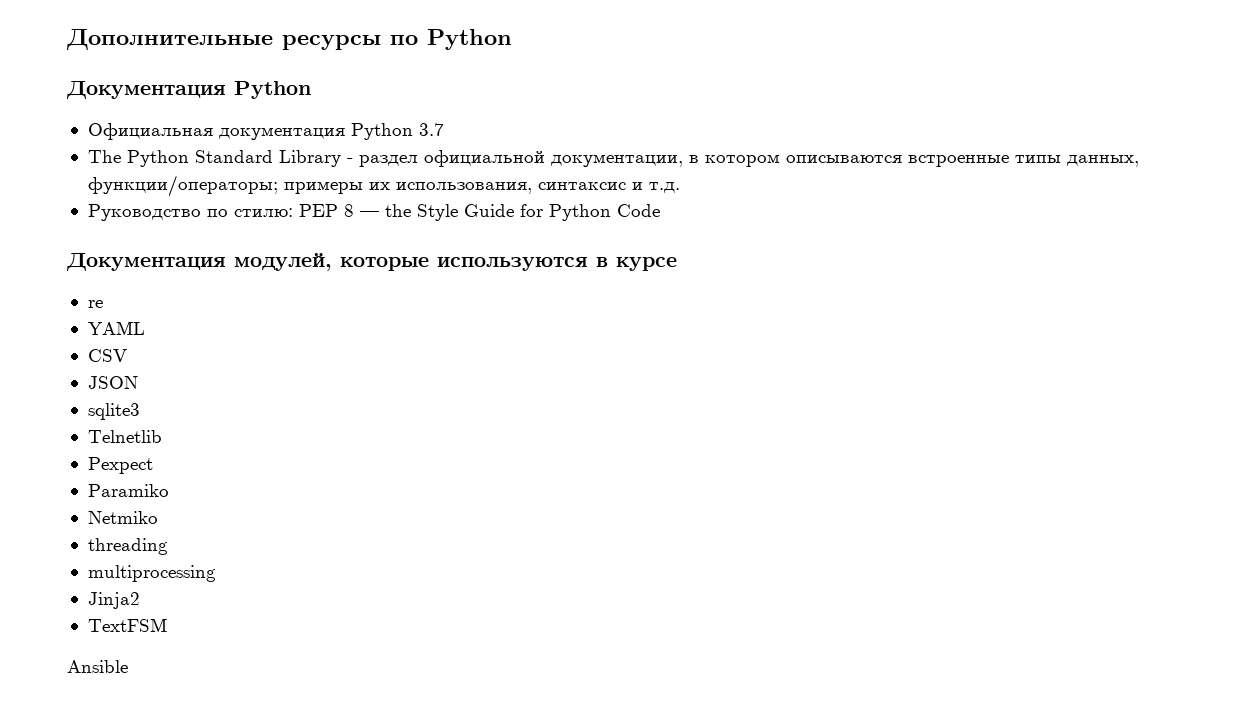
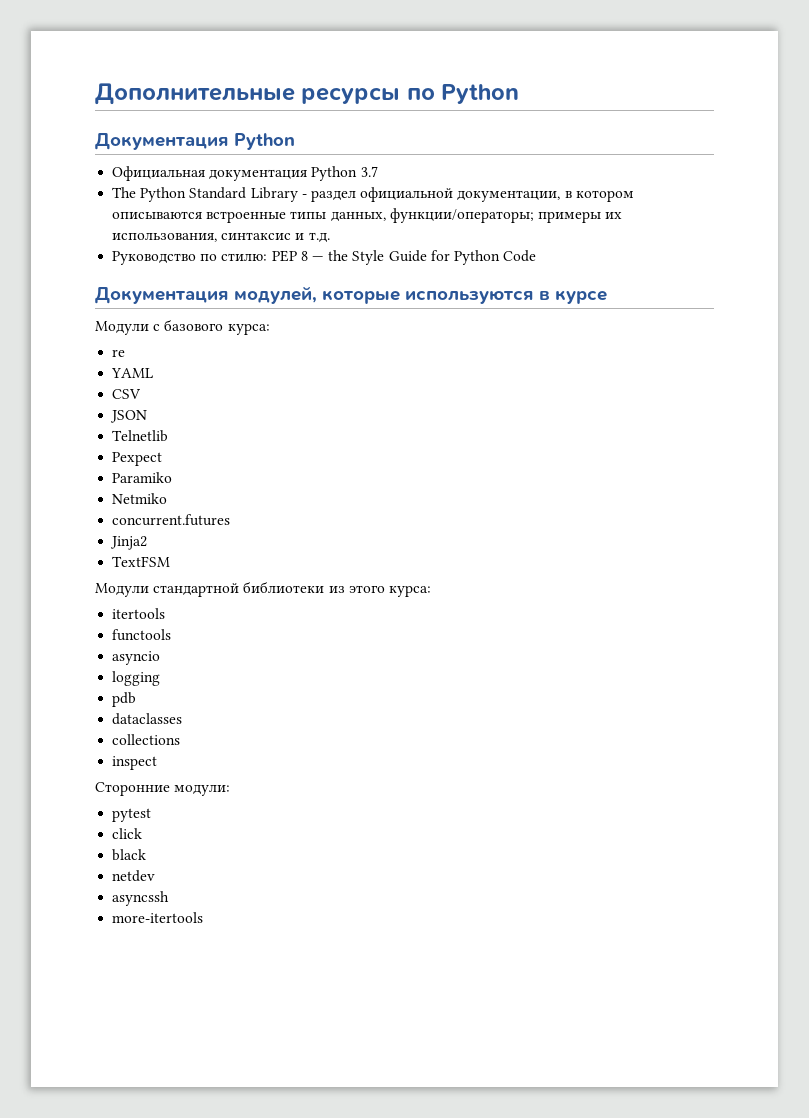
+ Модули с базового курса:
- sqlite3
- threading
- multiprocessing
+ concurrent.futures
- Ansible
+ Модули стандартной библиотеки из этого курса:
+ itertools
+ functools
+ asyncio
+ logging
+ pdb
+ dataclasses
+ collections
+ inspect
+ Сторонние модули:
+ pytest
+ click
+ black
+ netdev
+ asyncssh
+ more-itertools

